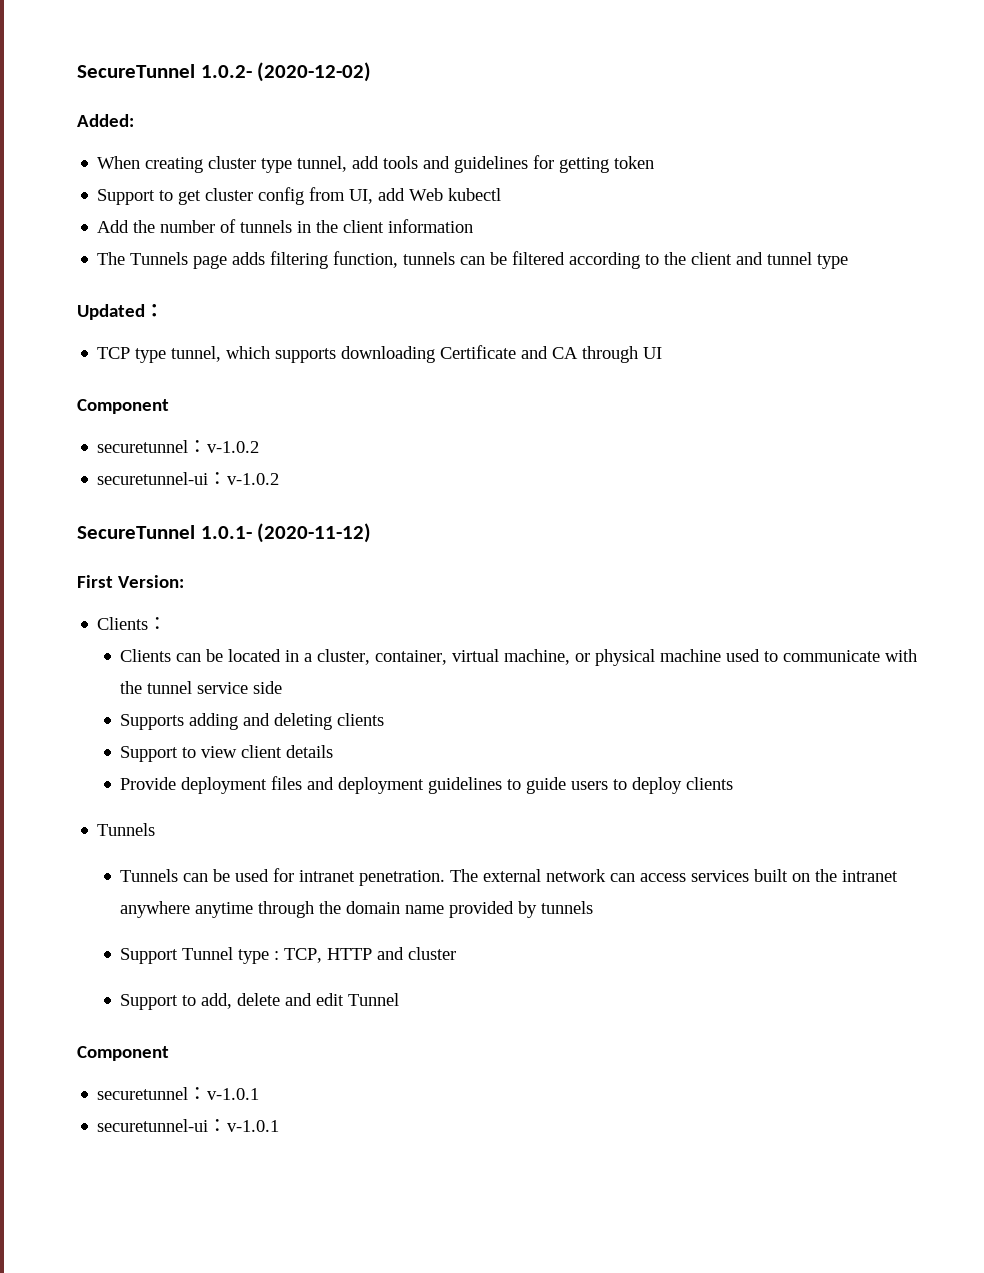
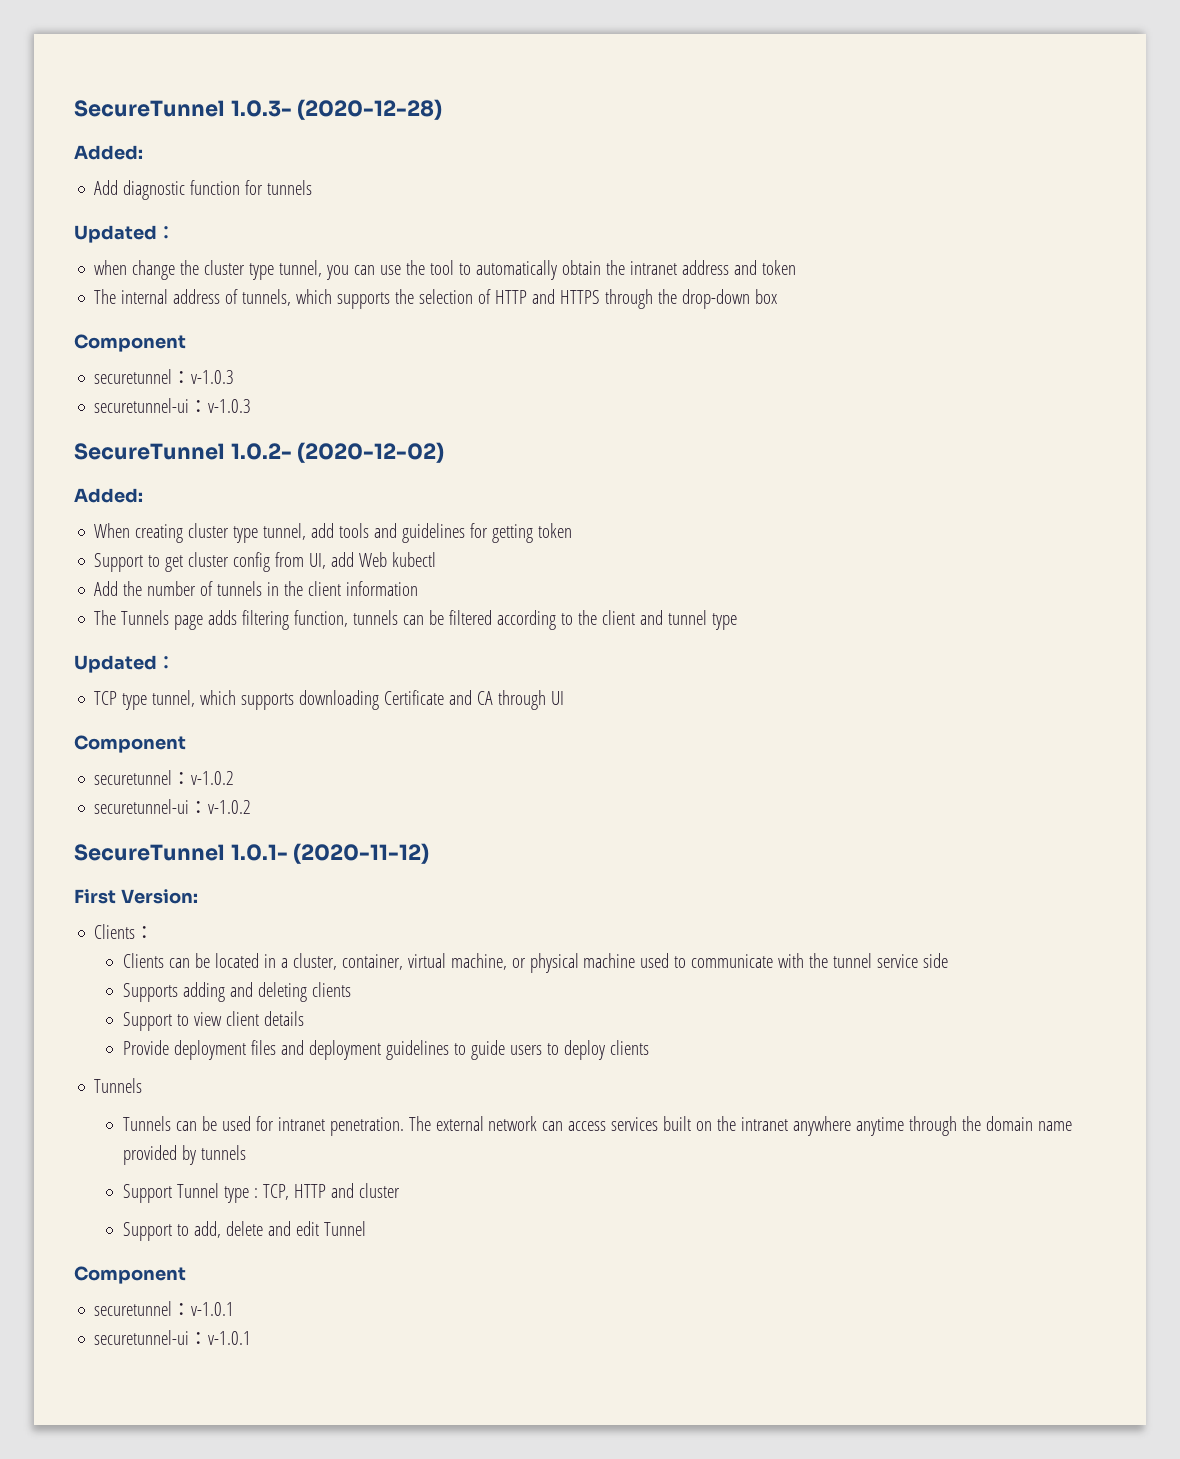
+ SecureTunnel 1.0.3- (2020-12-28)
+ Added:
+ Add diagnostic function for tunnels
+ Updated：
+ when change the cluster type tunnel, you can use the tool to automatically obtain the intranet address and token
+ The internal address of tunnels, which supports the selection of HTTP and HTTPS through the drop-down box
+ Component
+ securetunnel：v-1.0.3
+ securetunnel-ui：v-1.0.3

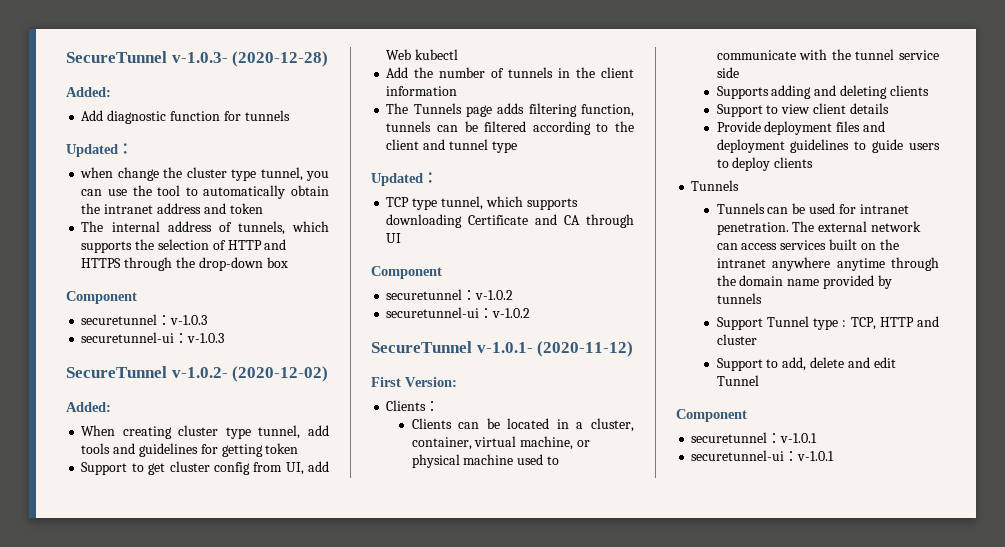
- SecureTunnel 1.0.3- (2020-12-28)
+ SecureTunnel v-1.0.3- (2020-12-28)
- SecureTunnel 1.0.2- (2020-12-02)
+ SecureTunnel v-1.0.2- (2020-12-02)
- SecureTunnel 1.0.1- (2020-11-12)
+ SecureTunnel v-1.0.1- (2020-11-12)

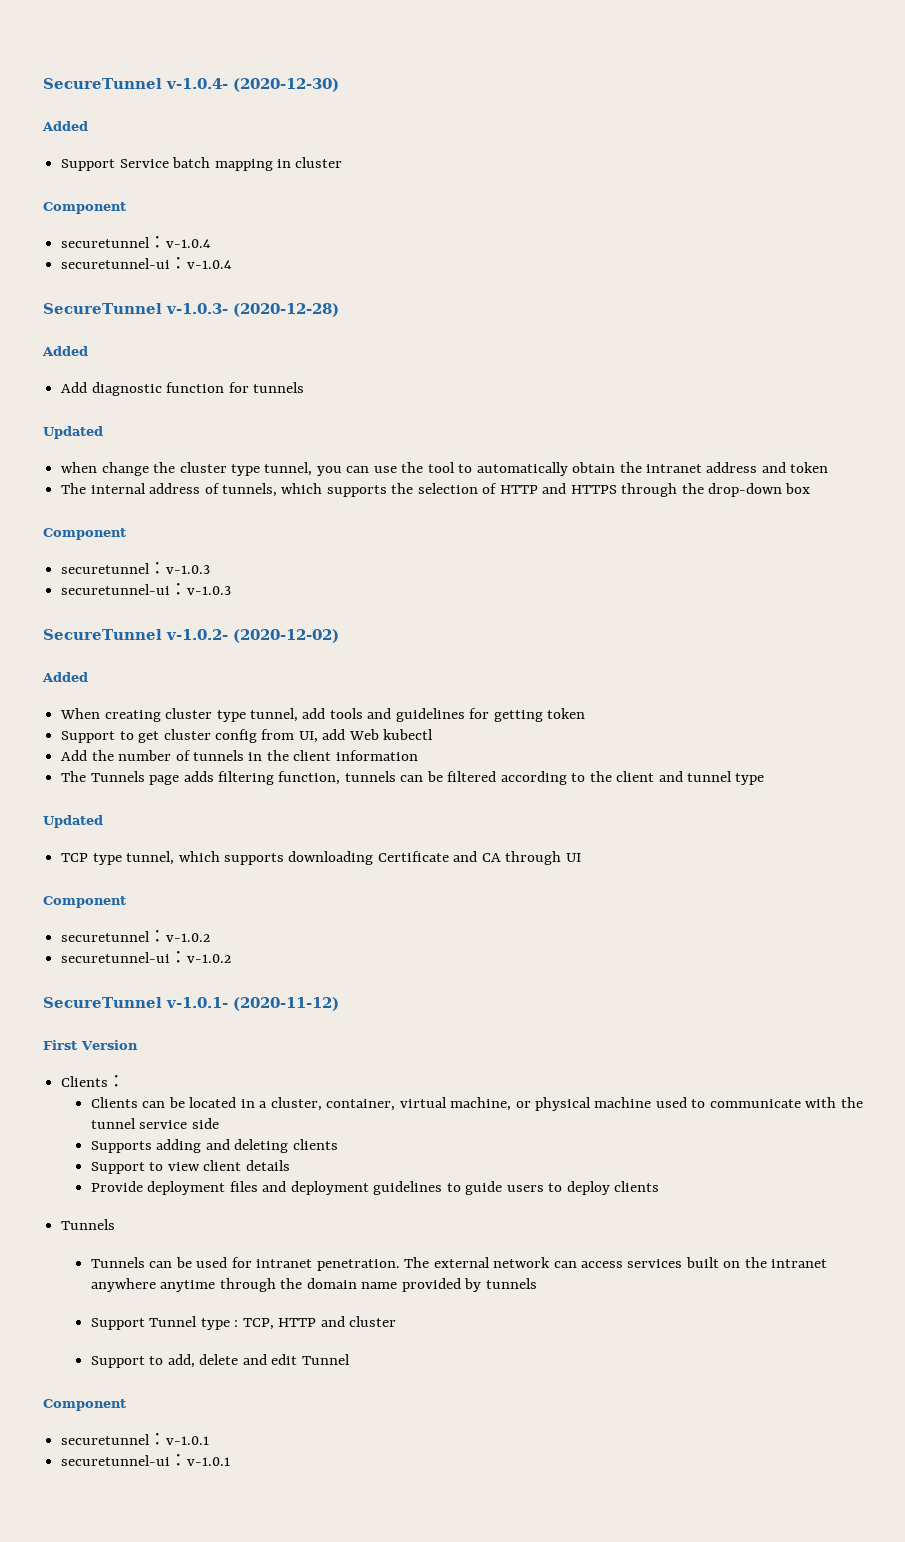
+ SecureTunnel v-1.0.4- (2020-12-30)
+ Added
+ Support Service batch mapping in cluster
+ Component
+ securetunnel：v-1.0.4
+ securetunnel-ui：v-1.0.4
  SecureTunnel v-1.0.3- (2020-12-28)
- Added:
+ Added
  Add diagnostic function for tunnels
- Updated：
+ Updated
  SecureTunnel v-1.0.2- (2020-12-02)
- Added:
+ Added
  The Tunnels page adds filtering function, tunnels can be filtered according to the client and tunnel type
- Updated：
+ Updated
- First Version:
+ First Version

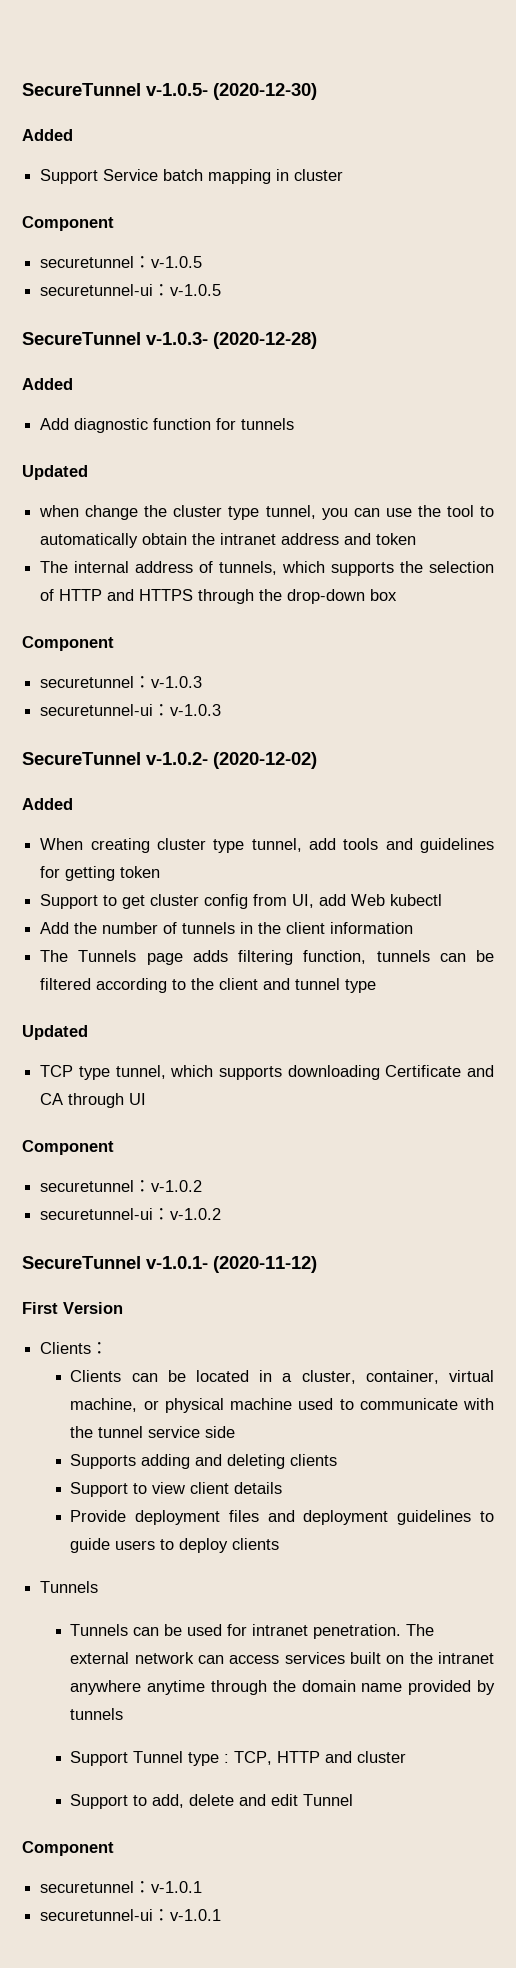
- SecureTunnel v-1.0.4- (2020-12-30)
+ SecureTunnel v-1.0.5- (2020-12-30)
- securetunnel：v-1.0.4
- securetunnel-ui：v-1.0.4
+ securetunnel：v-1.0.5
+ securetunnel-ui：v-1.0.5

